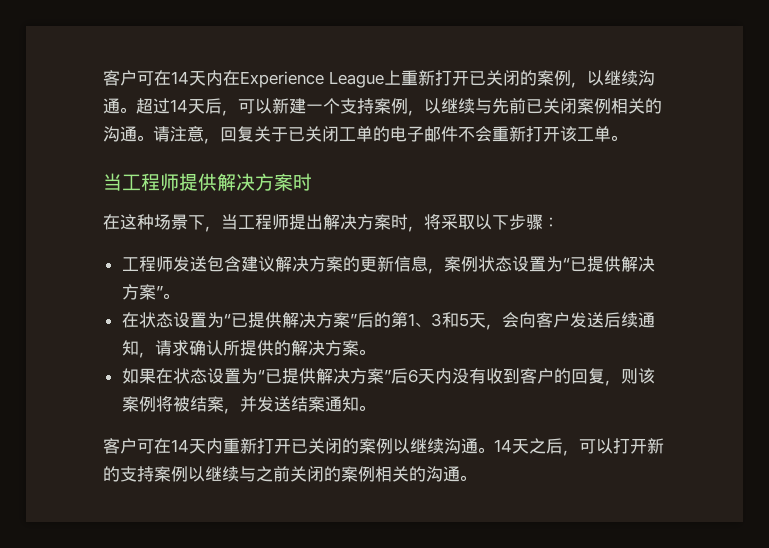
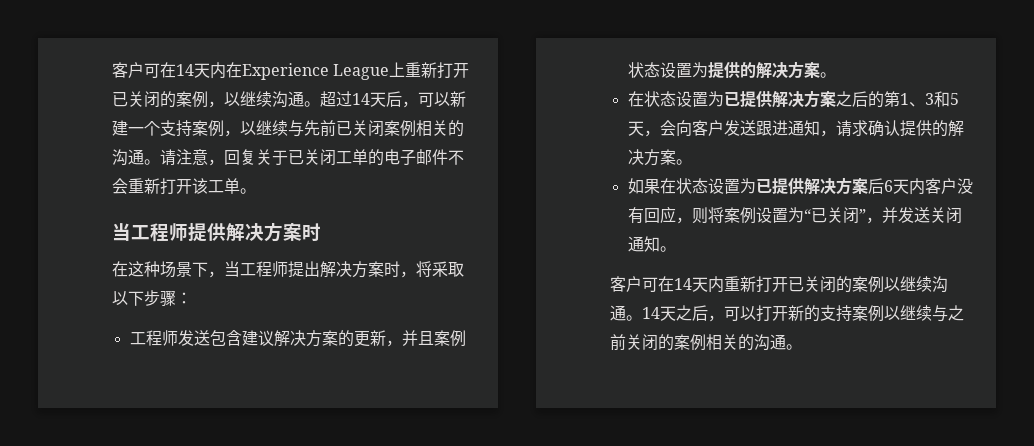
- 工程师发送包含建议解决方案的更新信息，案例状态设置为“已提供解决方案”。
+ 工程师发送包含建议解决方案的更新，并且案例状态设置为提供的解决方案。
- 在状态设置为“已提供解决方案”后的第1、3和5天，会向客户发送后续通知，请求确认所提供的解决方案。
+ 在状态设置为已提供解决方案之后的第1、3和5天，会向客户发送跟进通知，请求确认提供的解决方案。
- 如果在状态设置为“已提供解决方案”后6天内没有收到客户的回复，则该案例将被结案，并发送结案通知。
+ 如果在状态设置为已提供解决方案后6天内客户没有回应，则将案例设置为“已关闭”，并发送关闭通知。

